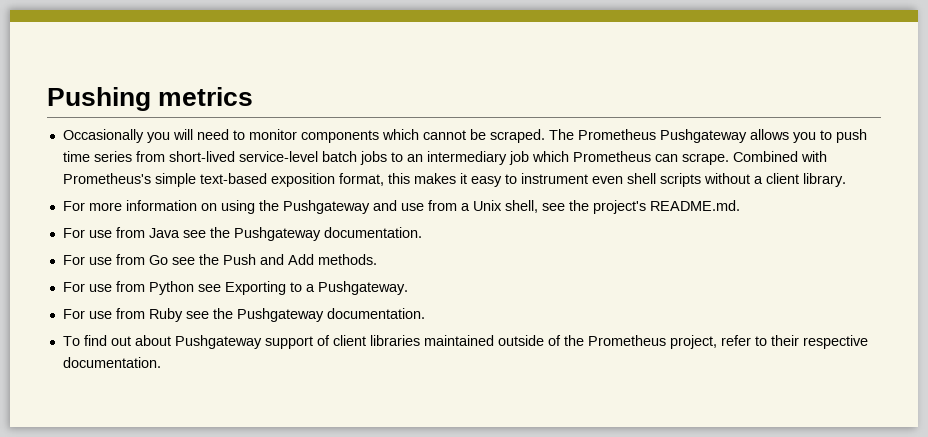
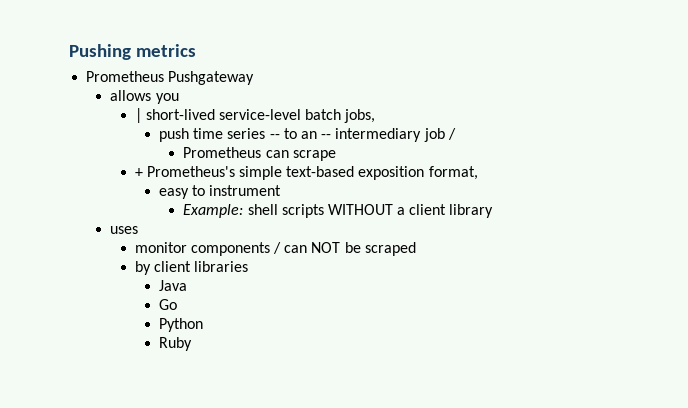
- Occasionally you will need to monitor components which cannot be scraped. The Prometheus Pushgateway allows you to push time series from short-lived service-level batch jobs to an intermediary job which Prometheus can scrape. Combined with Prometheus's simple text-based exposition format, this makes it easy to instrument even shell scripts without a client library.
- For more information on using the Pushgateway and use from a Unix shell, see the project's README.md.
- For use from Java see the Pushgateway documentation.
- For use from Go see the Push and Add methods.
- For use from Python see Exporting to a Pushgateway.
- For use from Ruby see the Pushgateway documentation.
- To find out about Pushgateway support of client libraries maintained outside of the Prometheus project, refer to their respective documentation.
+ Prometheus Pushgateway
+ allows you
+ | short-lived service-level batch jobs,
+ push time series -- to an -- intermediary job /
+ Prometheus can scrape
+ + Prometheus's simple text-based exposition format,
+ easy to instrument
+ Example: shell scripts WITHOUT a client library
+ uses
+ monitor components / can NOT be scraped
+ by client libraries
+ Java
+ Go
+ Python
+ Ruby

